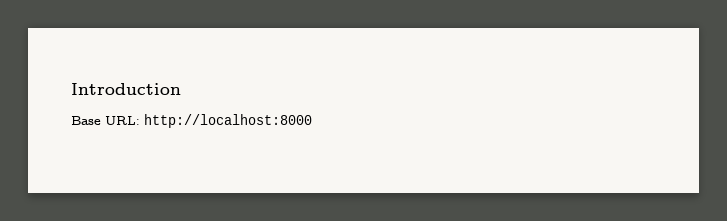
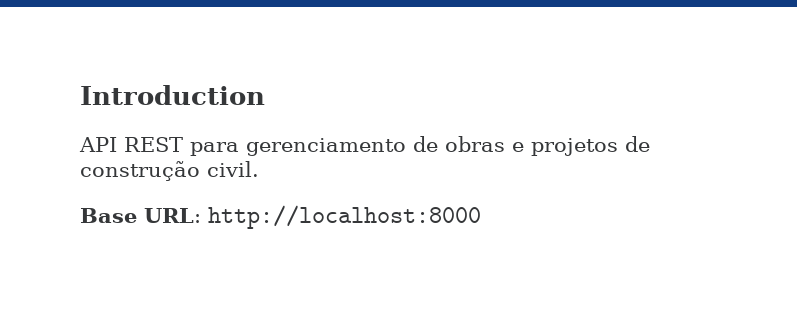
+ API REST para gerenciamento de obras e projetos de construção civil.

